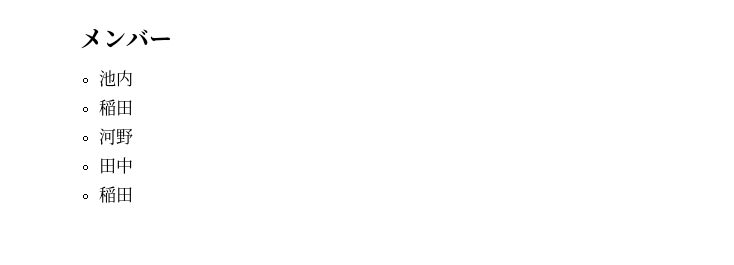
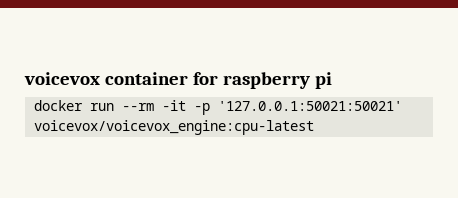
- メンバー
- 池内
- 稲田
- 河野
- 田中
- 稲田
+ voicevox container for raspberry pi
+ docker run --rm -it -p '127.0.0.1:50021:50021' voicevox/voicevox_engine:cpu-latest

